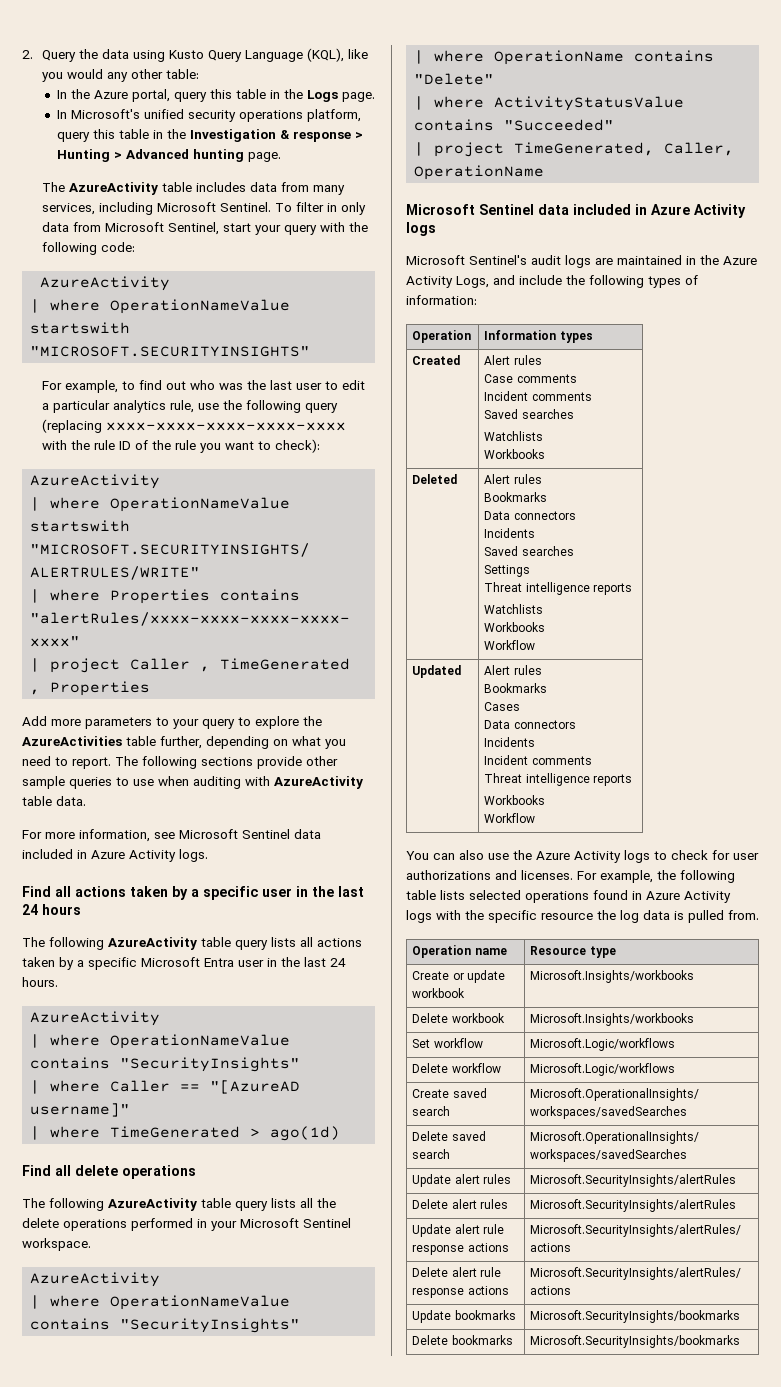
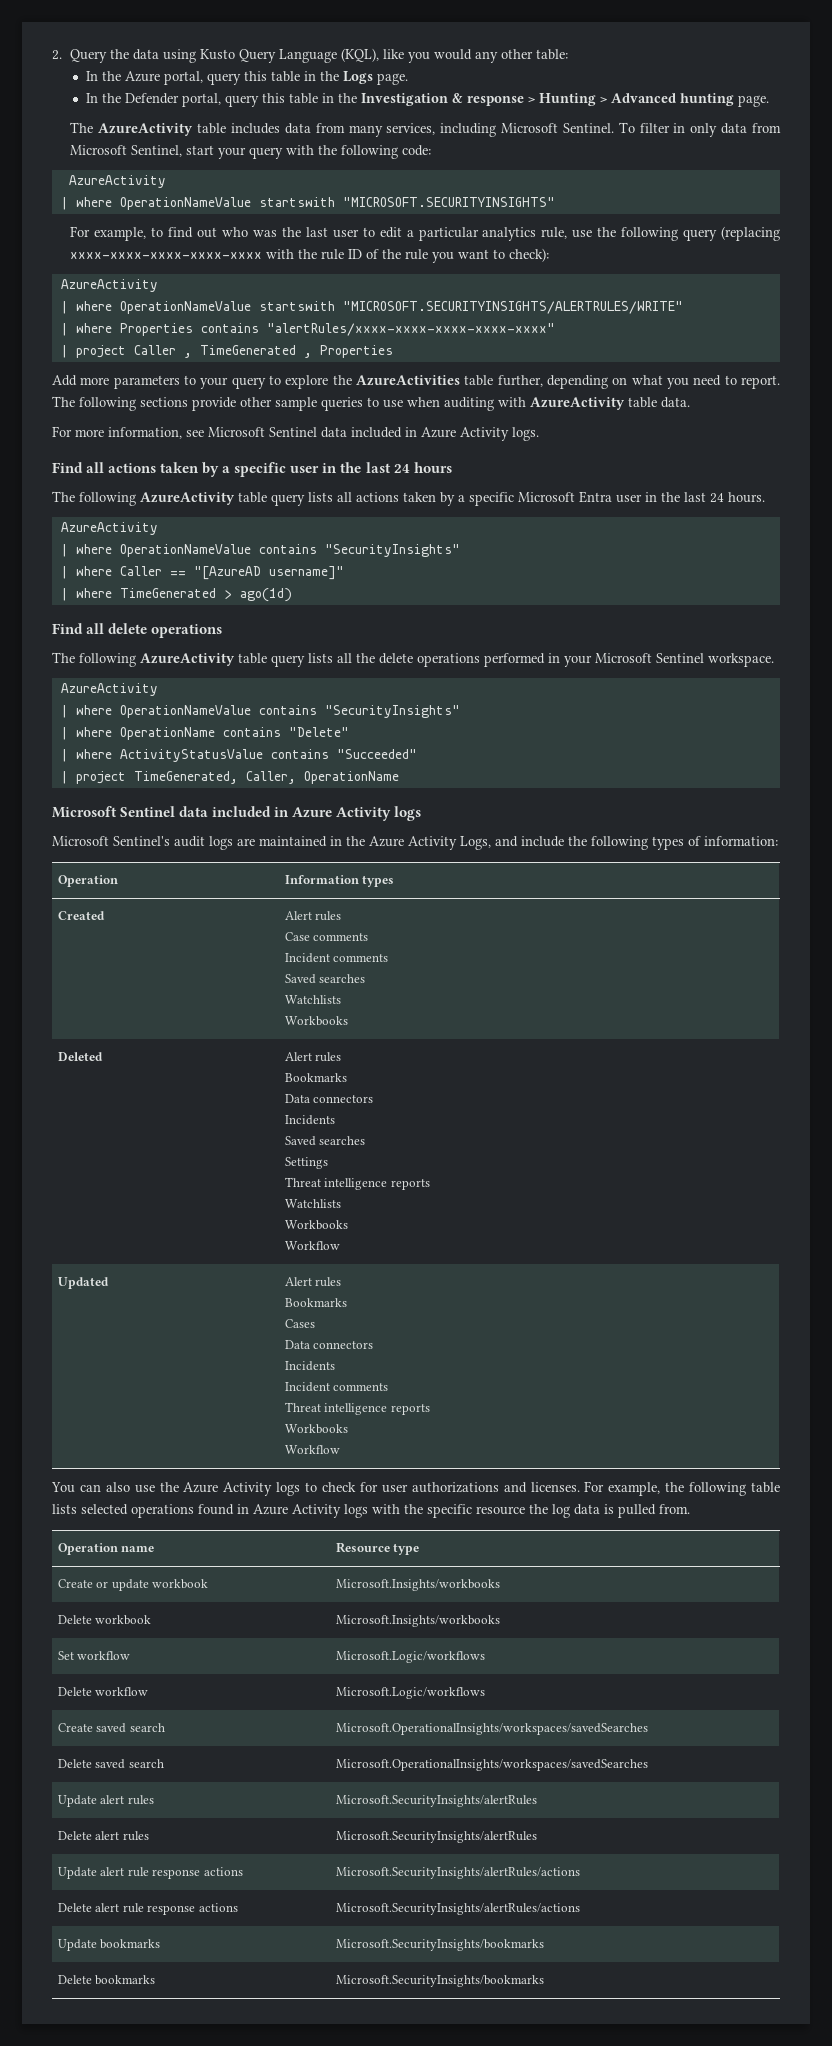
- In Microsoft's unified security operations platform, query this table in the Investigation & response > Hunting > Advanced hunting page.
+ In the Defender portal, query this table in the Investigation & response > Hunting > Advanced hunting page.

